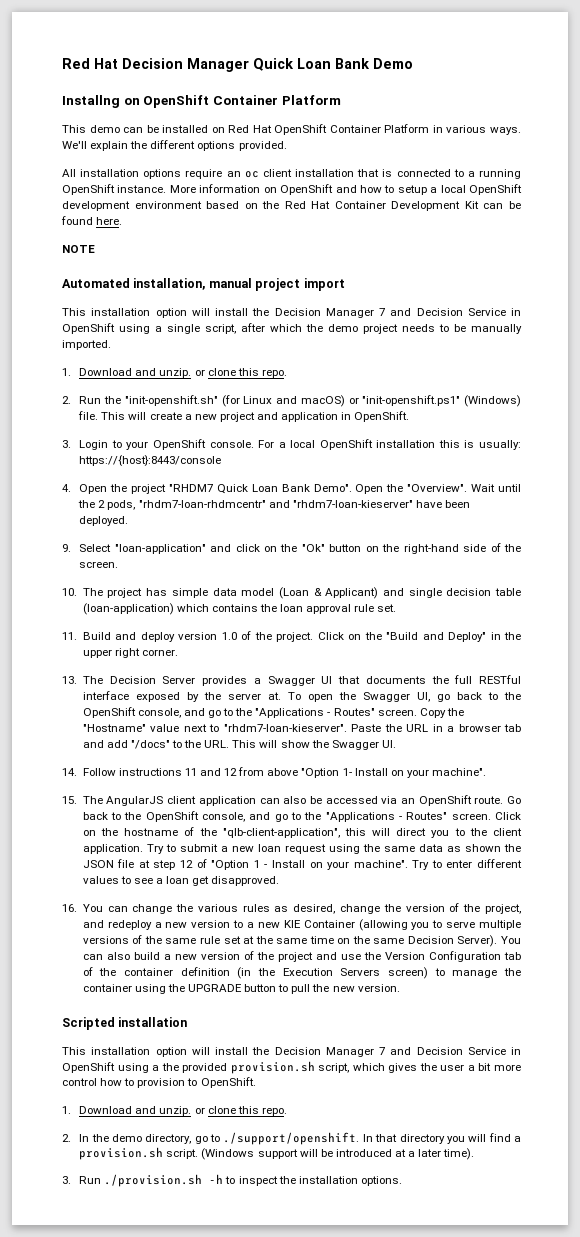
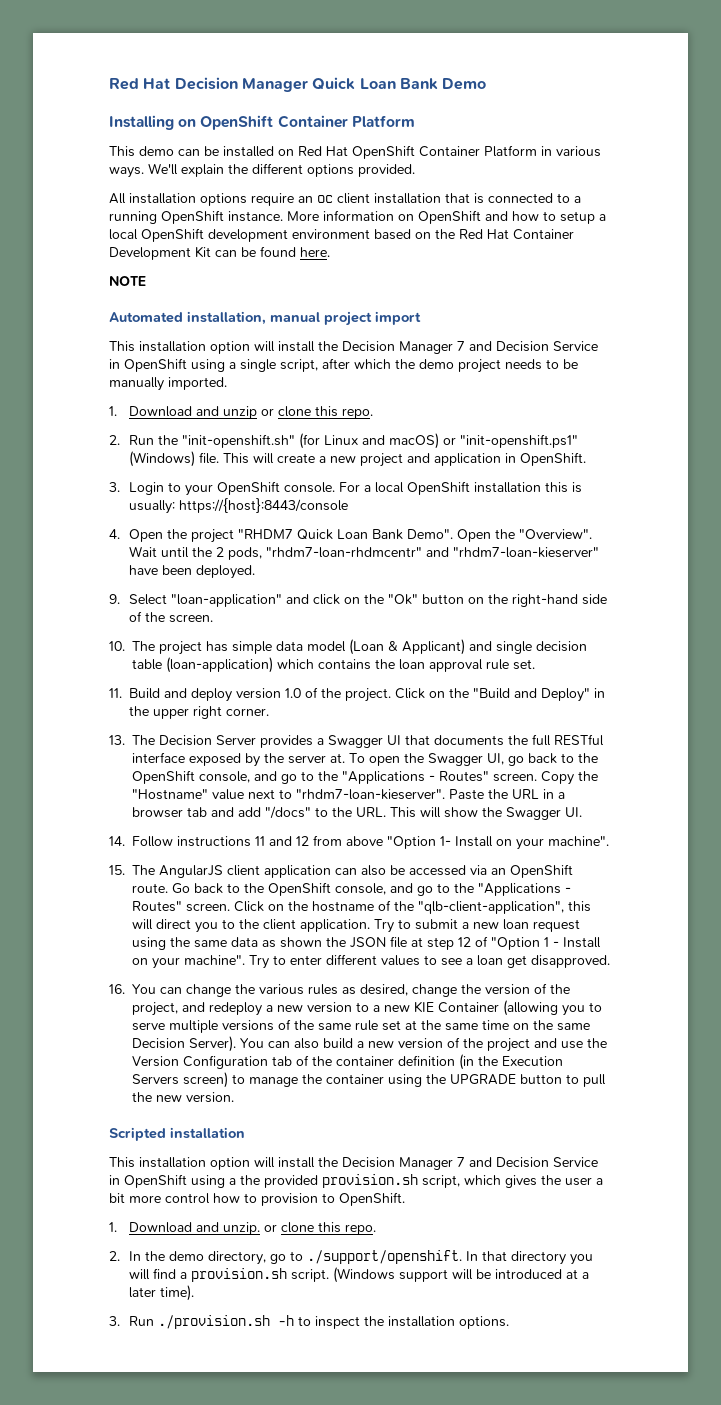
- Installng on OpenShift Container Platform
+ Installing on OpenShift Container Platform
  This installation option will install the Decision Manager 7 and Decision Service in OpenShift using a single script, after which the demo project needs to be manually imported.
- 1. Download and unzip. or clone this repo.
+ 1. Download and unzip or clone this repo.

